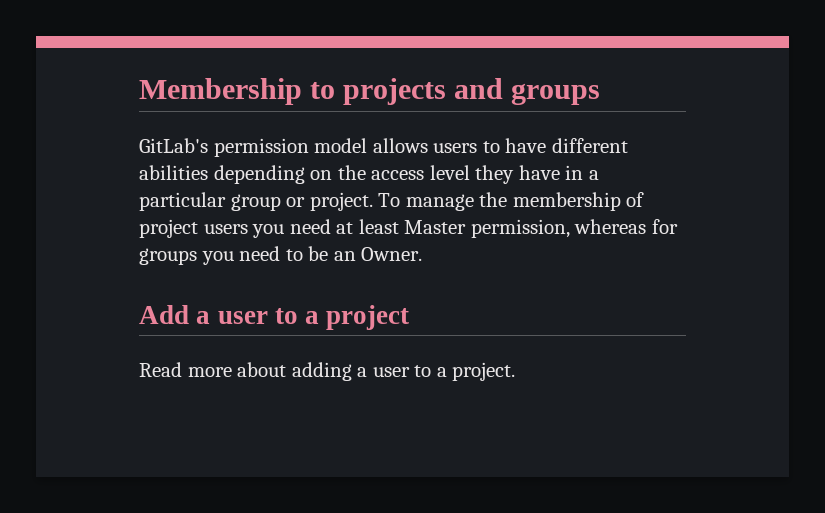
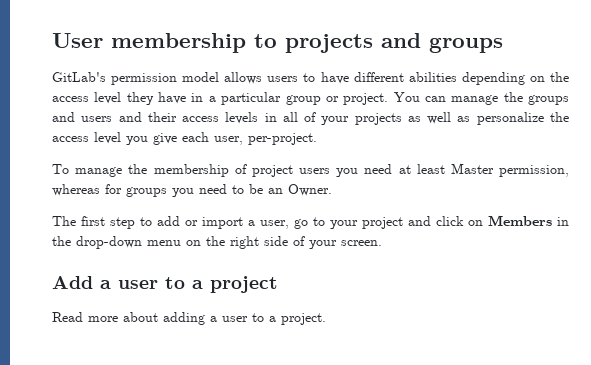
- Membership to projects and groups
+ User membership to projects and groups
- GitLab's permission model allows users to have different abilities depending on the access level they have in a particular group or project. To manage the membership of project users you need at least Master permission, whereas for groups you need to be an Owner.
+ GitLab's permission model allows users to have different abilities depending on the access level they have in a particular group or project. You can manage the groups and users and their access levels in all of your projects as well as personalize the access level you give each user, per-project.
+ To manage the membership of project users you need at least Master permission, whereas for groups you need to be an Owner.
+ The first step to add or import a user, go to your project and click on Members in the drop-down menu on the right side of your screen.

